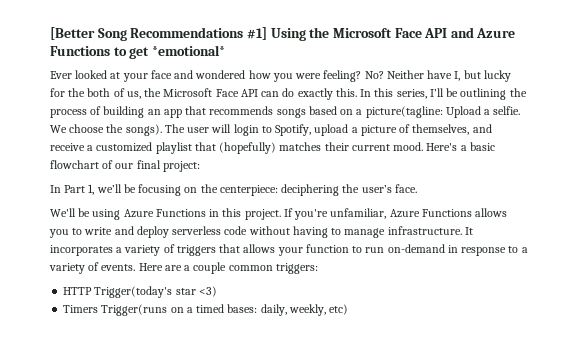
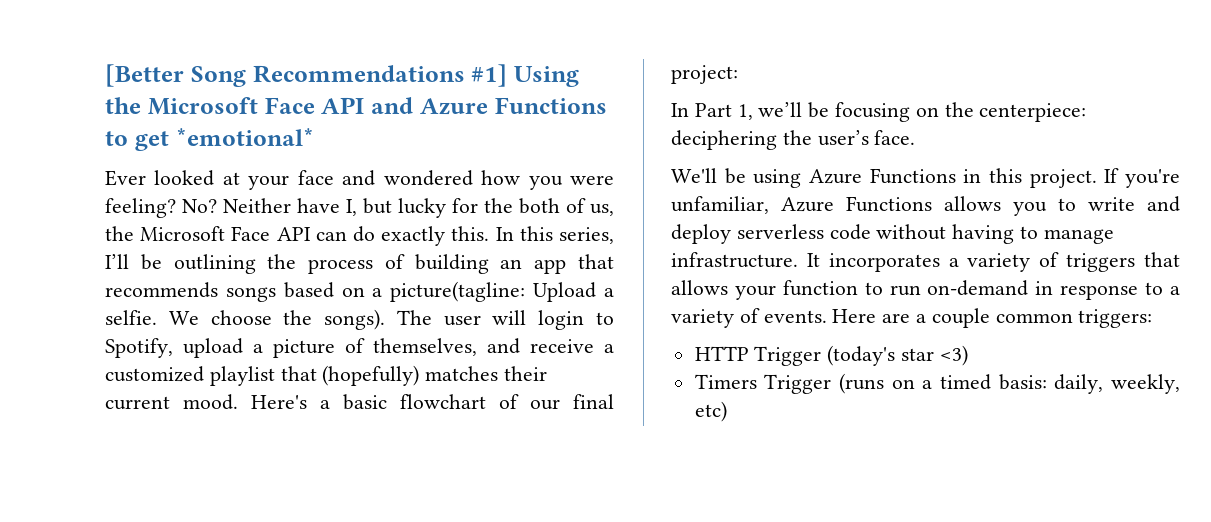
- HTTP Trigger(today's star <3)
+ HTTP Trigger (today's star <3)
- Timers Trigger(runs on a timed bases: daily, weekly, etc)
+ Timers Trigger (runs on a timed basis: daily, weekly, etc)

